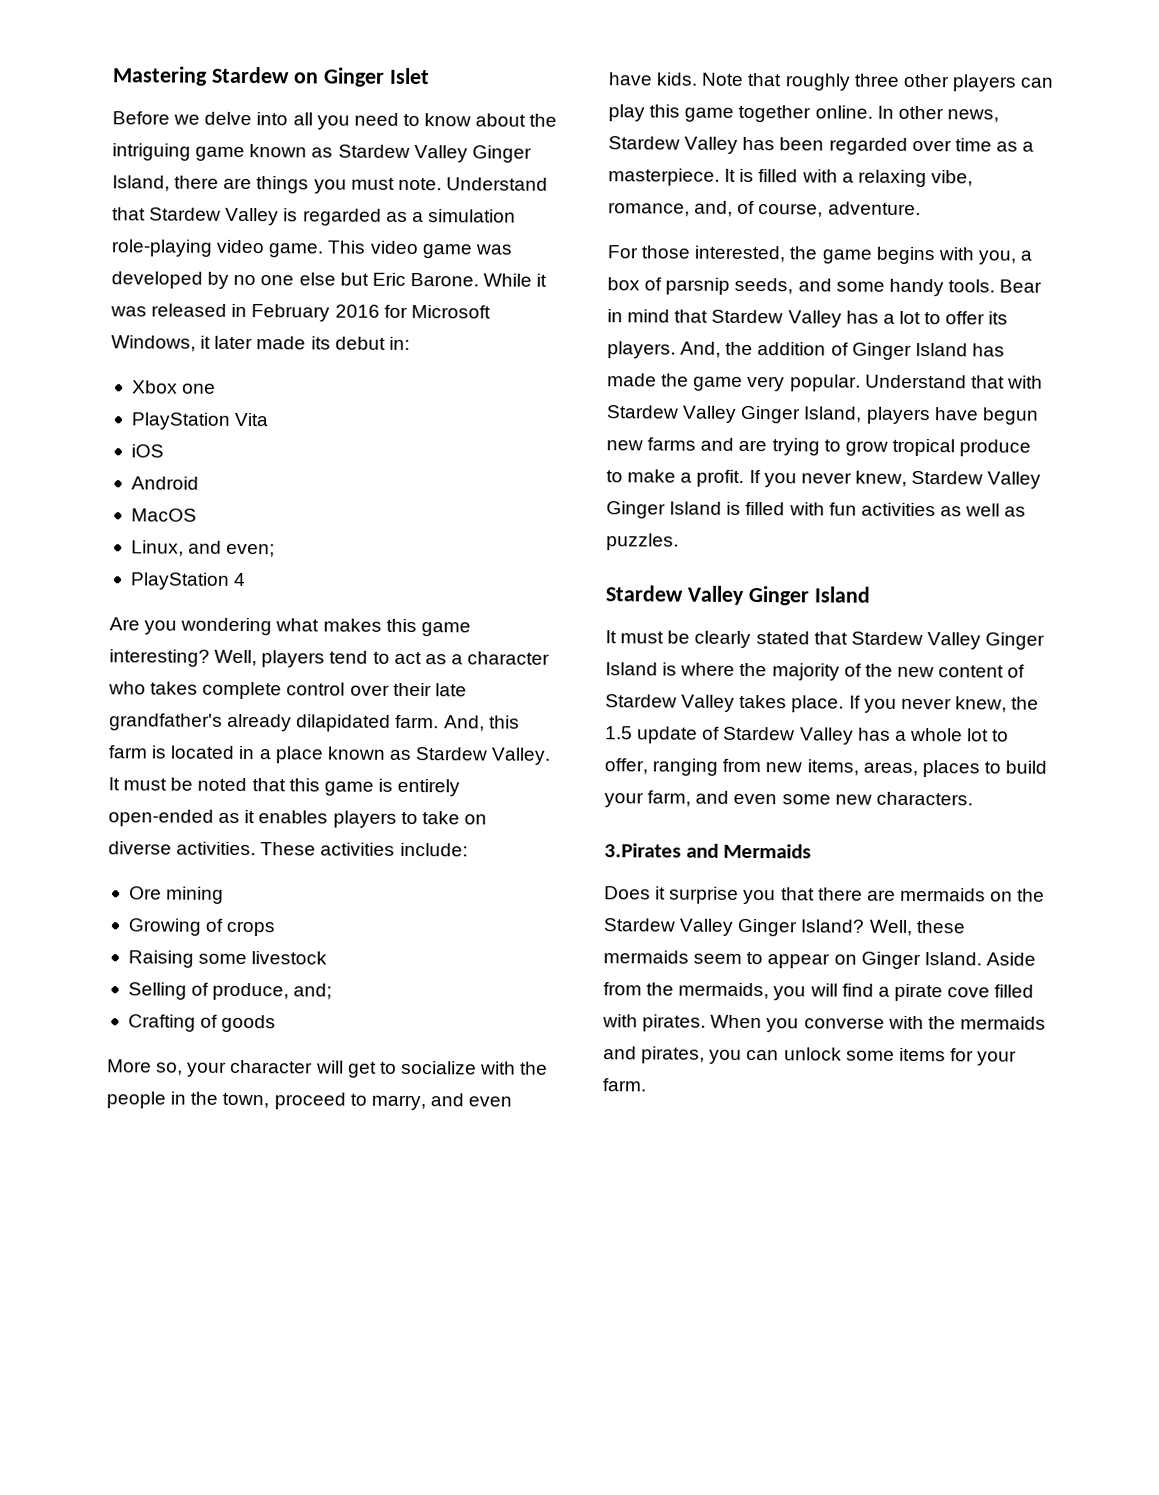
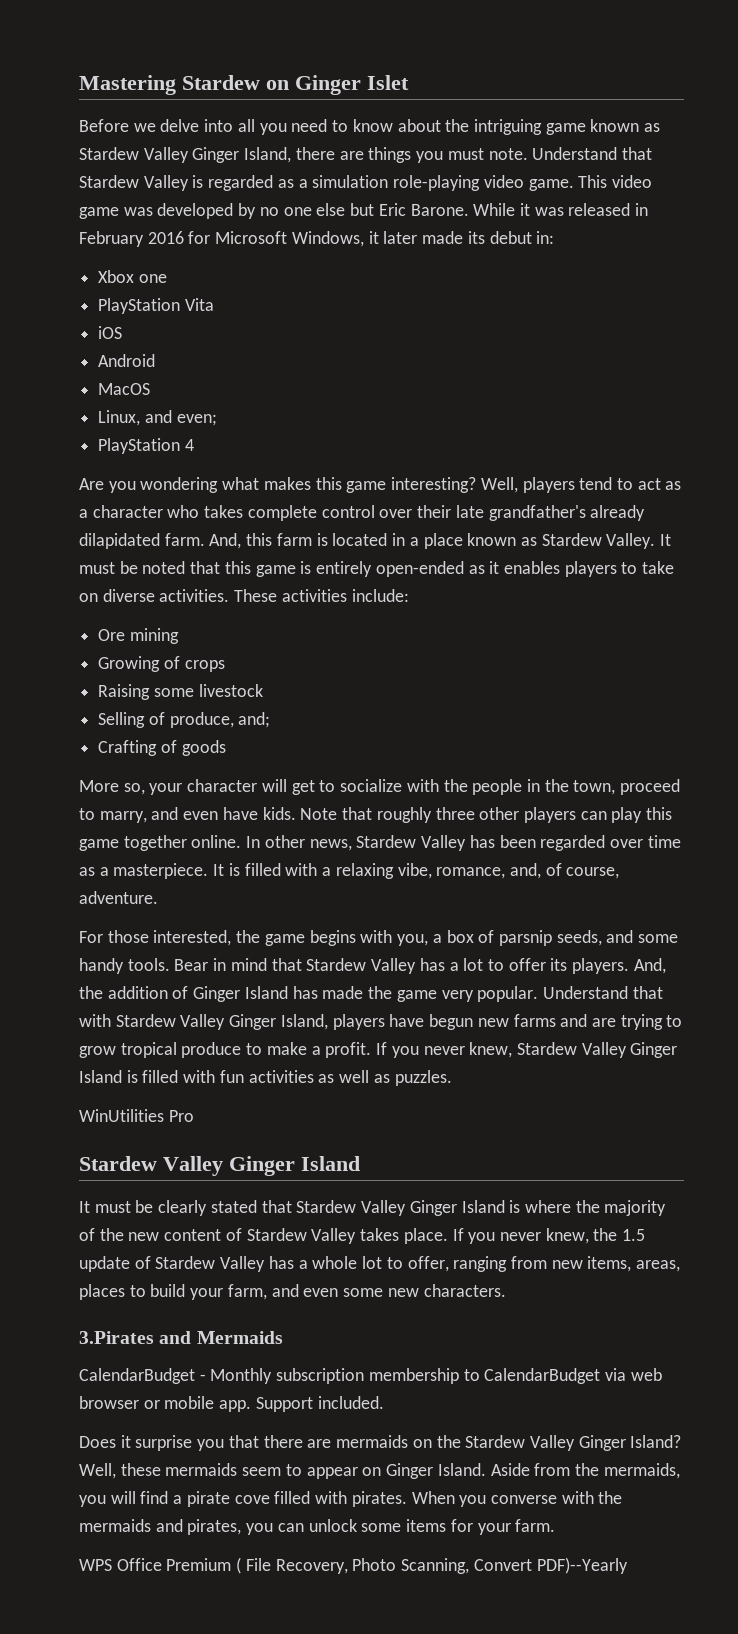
+ WinUtilities Pro
+ CalendarBudget - Monthly subscription membership to CalendarBudget via web browser or mobile app. Support included.
+ WPS Office Premium ( File Recovery, Photo Scanning, Convert PDF)--Yearly

